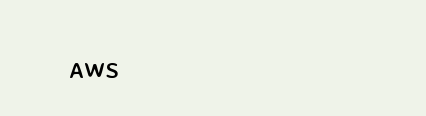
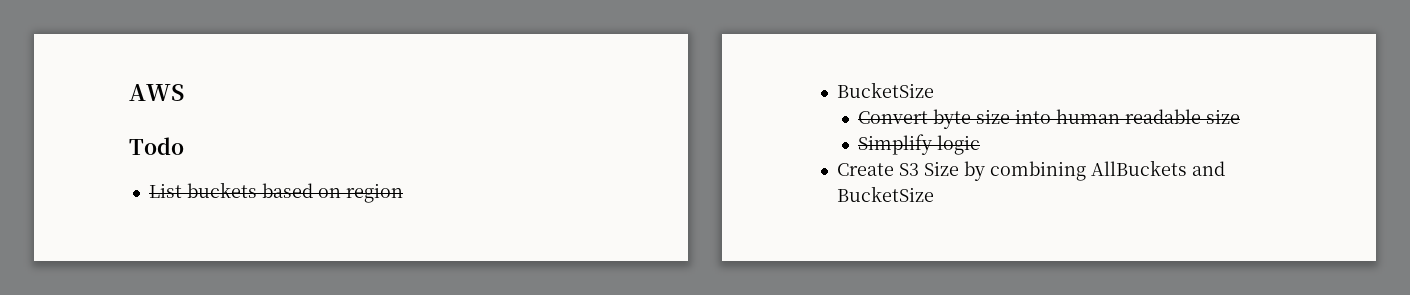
+ Todo
+ List buckets based on region
+ BucketSize
+ Convert byte size into human readable size
+ Simplify logic
+ Create S3 Size by combining AllBuckets and BucketSize

